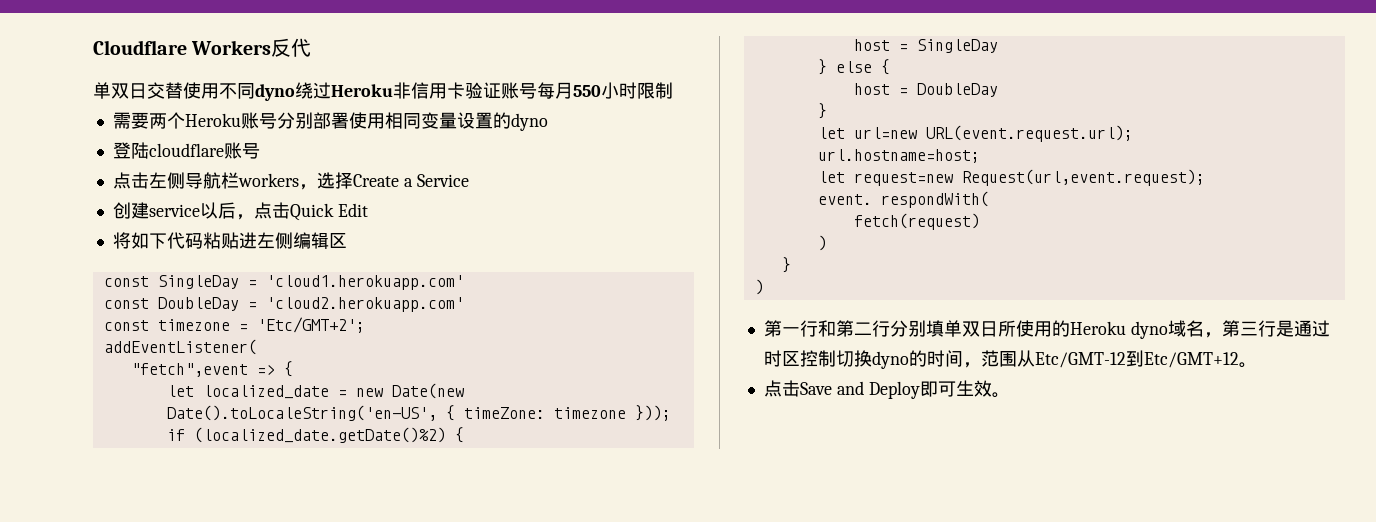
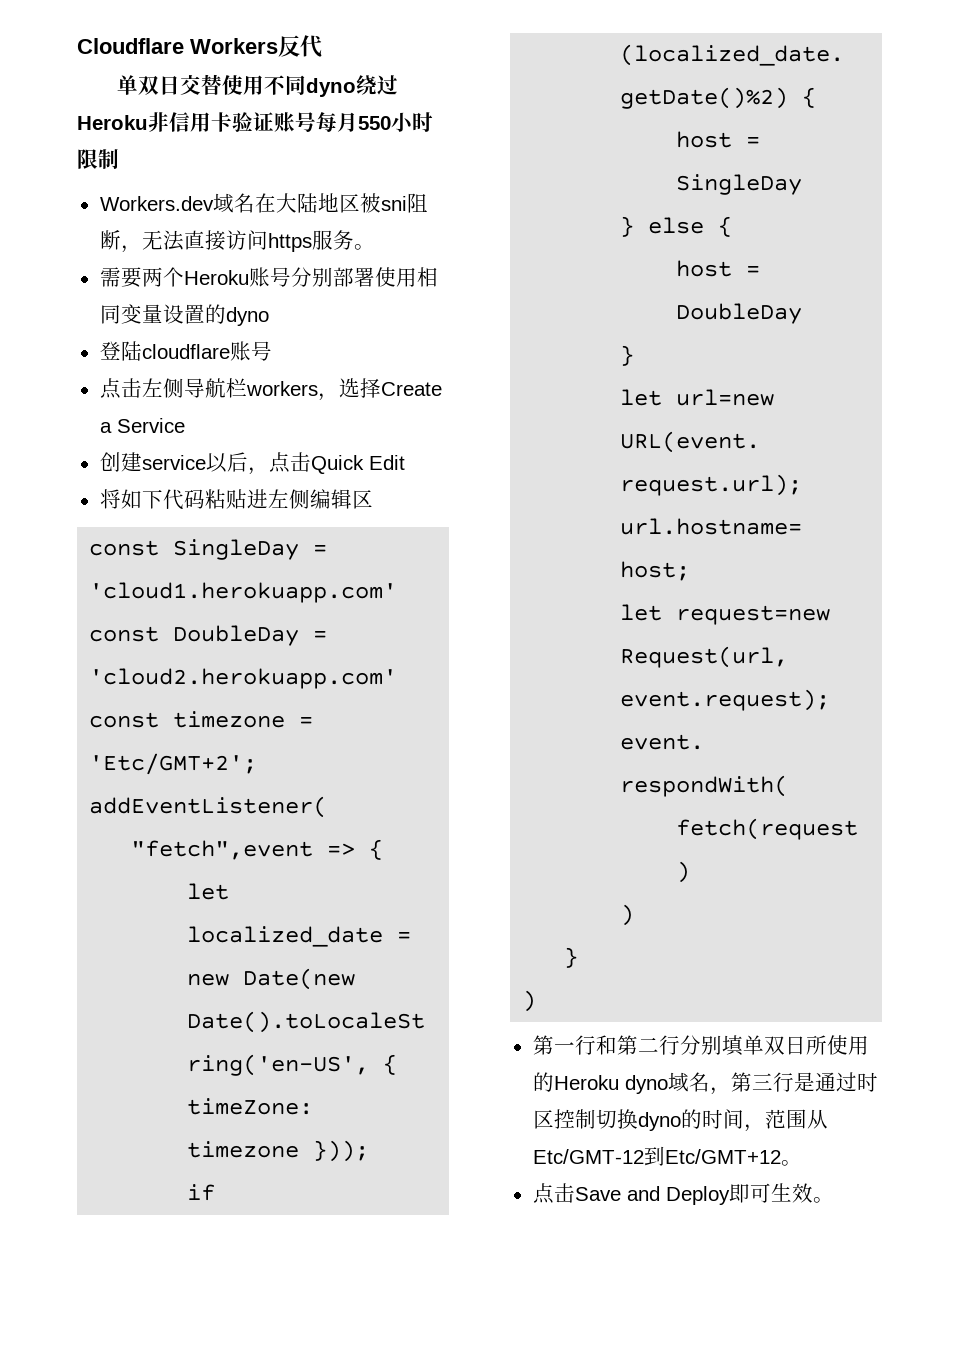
+ Workers.dev域名在大陆地区被sni阻断，无法直接访问https服务。

